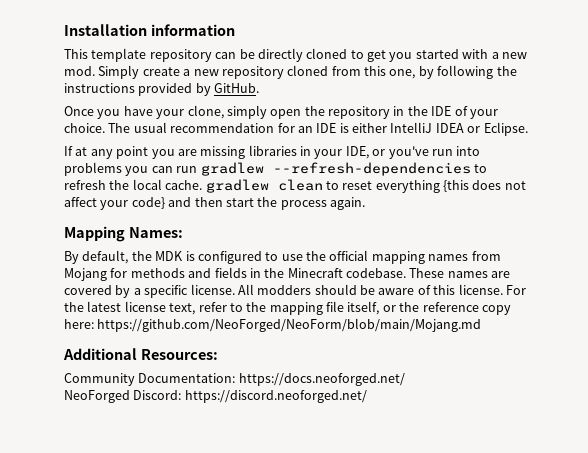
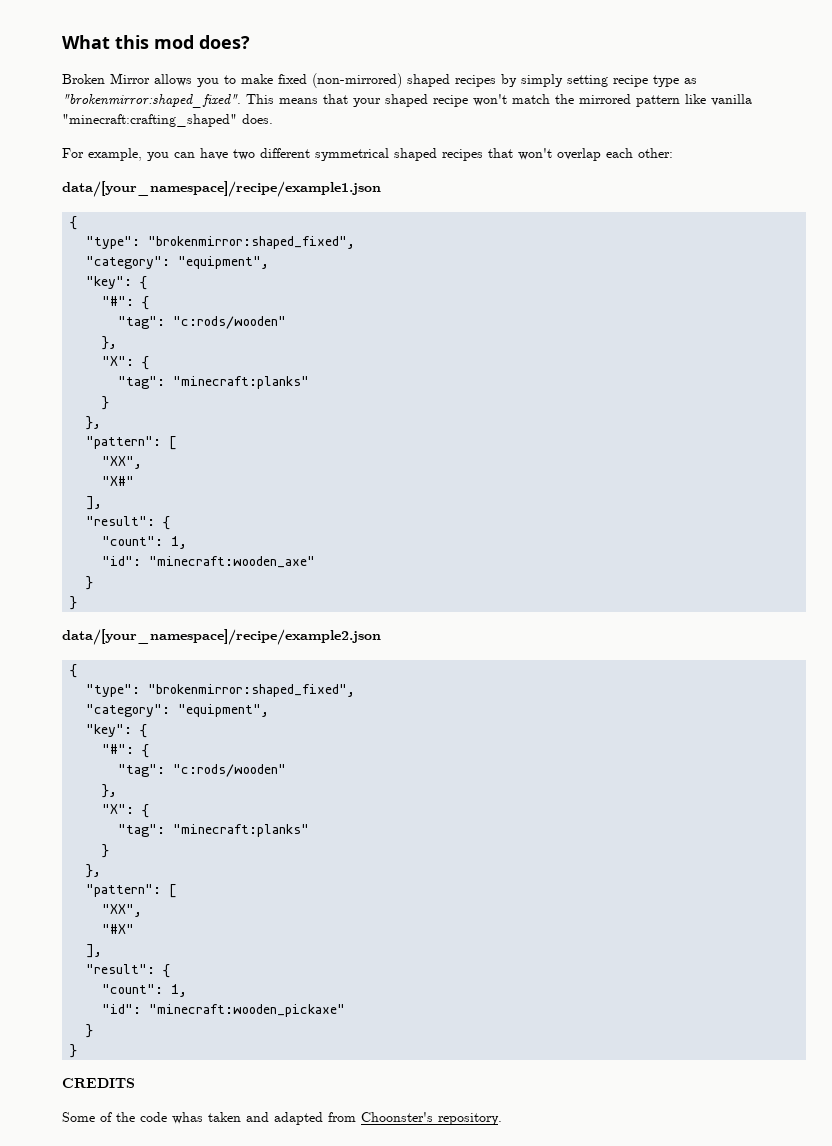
- Installation information
- This template repository can be directly cloned to get you started with a new mod. Simply create a new repository cloned from this one, by following the instructions provided by GitHub.
- Once you have your clone, simply open the repository in the IDE of your choice. The usual recommendation for an IDE is either IntelliJ IDEA or Eclipse.
- If at any point you are missing libraries in your IDE, or you've run into problems you can run gradlew --refresh-dependencies to refresh the local cache. gradlew clean to reset everything {this does not affect your code} and then start the process again.
- Mapping Names:
- By default, the MDK is configured to use the official mapping names from Mojang for methods and fields in the Minecraft codebase. These names are covered by a specific license. All modders should be aware of this license. For the latest license text, refer to the mapping file itself, or the reference copy here: https://github.com/NeoForged/NeoForm/blob/main/Mojang.md
- Additional Resources:
- Community Documentation: https://docs.neoforged.net/
- NeoForged Discord: https://discord.neoforged.net/
+ What this mod does?
+ Broken Mirror allows you to make fixed (non-mirrored) shaped recipes by simply setting recipe type as "brokenmirror:shaped_fixed". This means that your shaped recipe won't match the mirrored pattern like vanilla "minecraft:crafting_shaped" does.
+ For example, you can have two different symmetrical shaped recipes that won't overlap each other:
+ data/[your_namespace]/recipe/example1.json
+ {
+ "type": "brokenmirror:shaped_fixed",
+ "category": "equipment",
+ "key": {
+ "#": {
+ "tag": "c:rods/wooden"
+ },
+ "X": {
+ "tag": "minecraft:planks"
+ }
+ },
+ "pattern": [
+ "XX",
+ "X#"
+ ],
+ "result": {
+ "count": 1,
+ "id": "minecraft:wooden_axe"
+ }
+ }
+ data/[your_namespace]/recipe/example2.json
+ {
+ "type": "brokenmirror:shaped_fixed",
+ "category": "equipment",
+ "key": {
+ "#": {
+ "tag": "c:rods/wooden"
+ },
+ "X": {
+ "tag": "minecraft:planks"
+ }
+ },
+ "pattern": [
+ "XX",
+ "#X"
+ ],
+ "result": {
+ "count": 1,
+ "id": "minecraft:wooden_pickaxe"
+ }
+ }
+ CREDITS
+ Some of the code whas taken and adapted from Choonster's repository.

